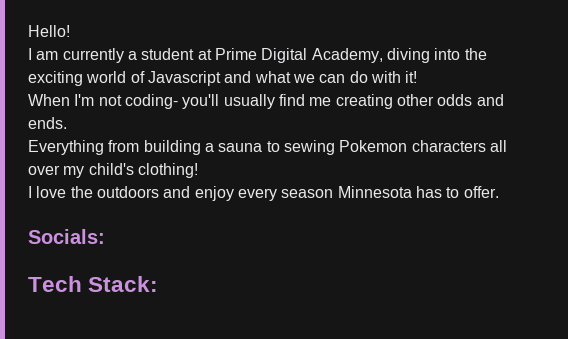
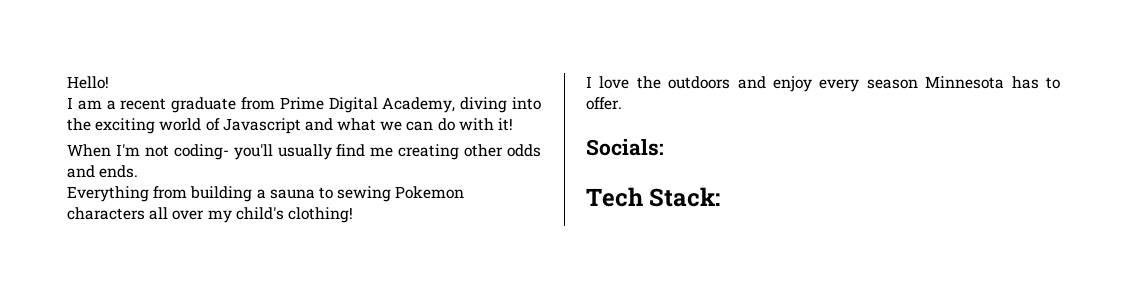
- I am currently a student at Prime Digital Academy, diving into the exciting world of Javascript and what we can do with it!
+ I am a recent graduate from Prime Digital Academy, diving into the exciting world of Javascript and what we can do with it!

